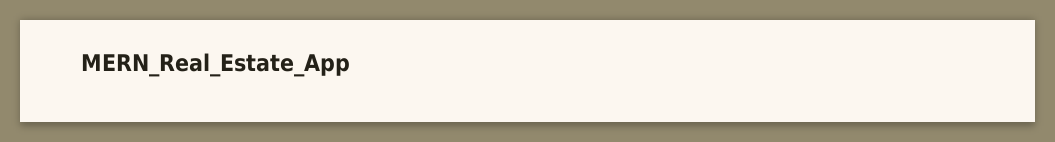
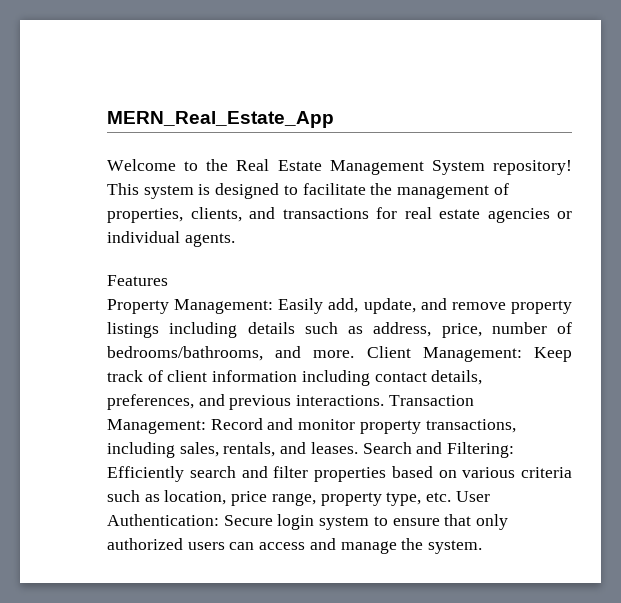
+ Welcome to the Real Estate Management System repository! This system is designed to facilitate the management of properties, clients, and transactions for real estate agencies or individual agents.
+ Features
+ Property Management: Easily add, update, and remove property listings including details such as address, price, number of bedrooms/bathrooms, and more. Client Management: Keep track of client information including contact details, preferences, and previous interactions. Transaction Management: Record and monitor property transactions, including sales, rentals, and leases. Search and Filtering: Efficiently search and filter properties based on various criteria such as location, price range, property type, etc. User Authentication: Secure login system to ensure that only authorized users can access and manage the system.

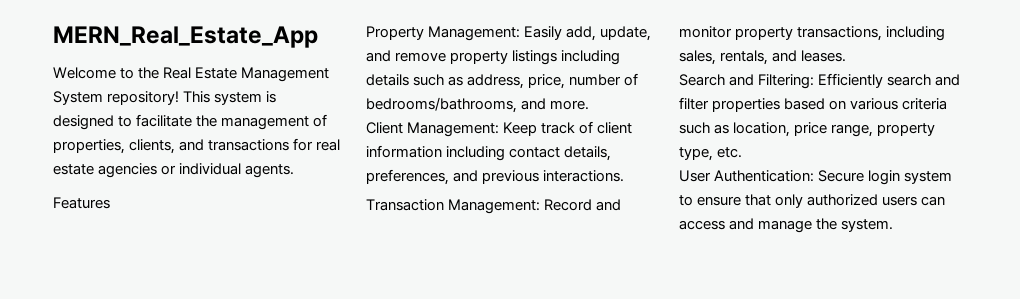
- Easily add, update, and remove property listings including details such as address, price, number of bedrooms/bathrooms, and more. Client Management:
+ Easily add, update, and remove property listings including details such as address, price, number of bedrooms/bathrooms, and more.
+ Client Management:
- Keep track of client information including contact details, preferences, and previous interactions. Transaction Management:
+ Keep track of client information including contact details, preferences, and previous interactions.
+ Transaction Management:
- Record and monitor property transactions, including sales, rentals, and leases. Search and Filtering:
+ Record and monitor property transactions, including sales, rentals, and leases.
+ Search and Filtering:
- Efficiently search and filter properties based on various criteria such as location, price range, property type, etc. User Authentication:
+ Efficiently search and filter properties based on various criteria such as location, price range, property type, etc.
+ User Authentication:

